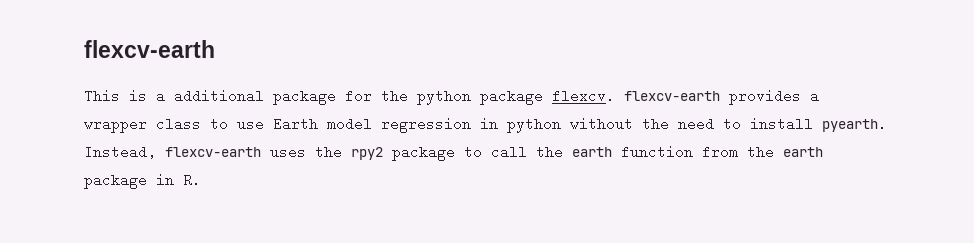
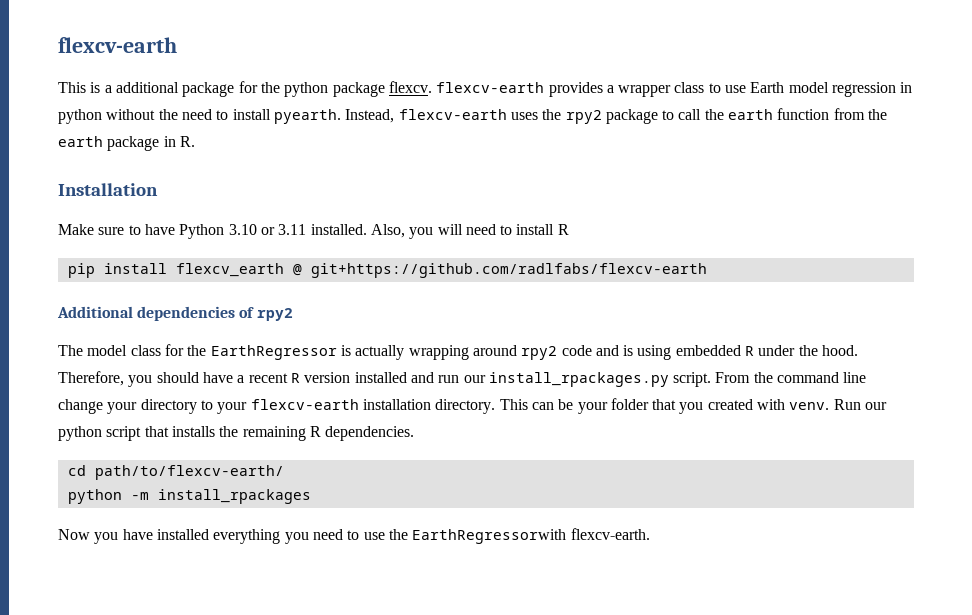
+ Installation
+ Make sure to have Python 3.10 or 3.11 installed. Also, you will need to install R
+ pip install flexcv_earth @ git+https://github.com/radlfabs/flexcv-earth
+ Additional dependencies of rpy2
+ The model class for the EarthRegressor is actually wrapping around rpy2 code and is using embedded R under the hood. Therefore, you should have a recent R version installed and run our install_rpackages.py script. From the command line change your directory to your flexcv-earth installation directory. This can be your folder that you created with venv. Run our python script that installs the remaining R dependencies.
+ cd path/to/flexcv-earth/
+ python -m install_rpackages
+ Now you have installed everything you need to use the EarthRegressorwith flexcv-earth.

